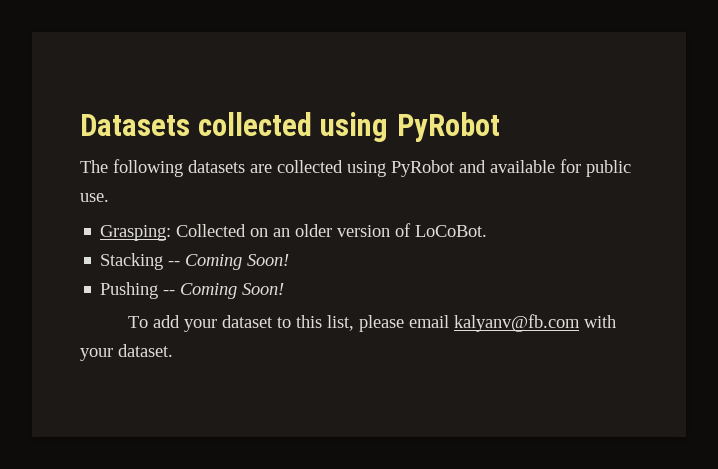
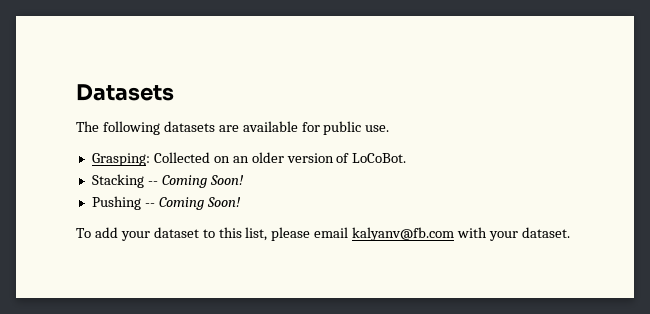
- Datasets collected using PyRobot
+ Datasets
- The following datasets are collected using PyRobot and available for public use.
+ The following datasets are available for public use.

